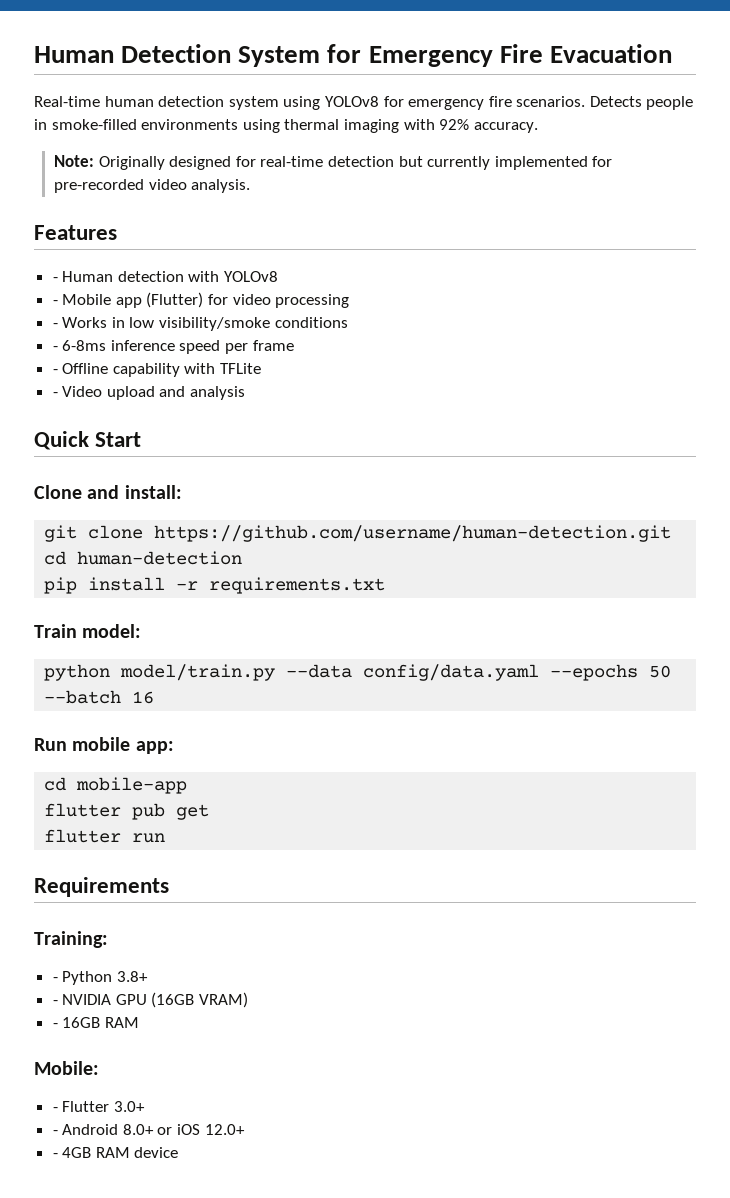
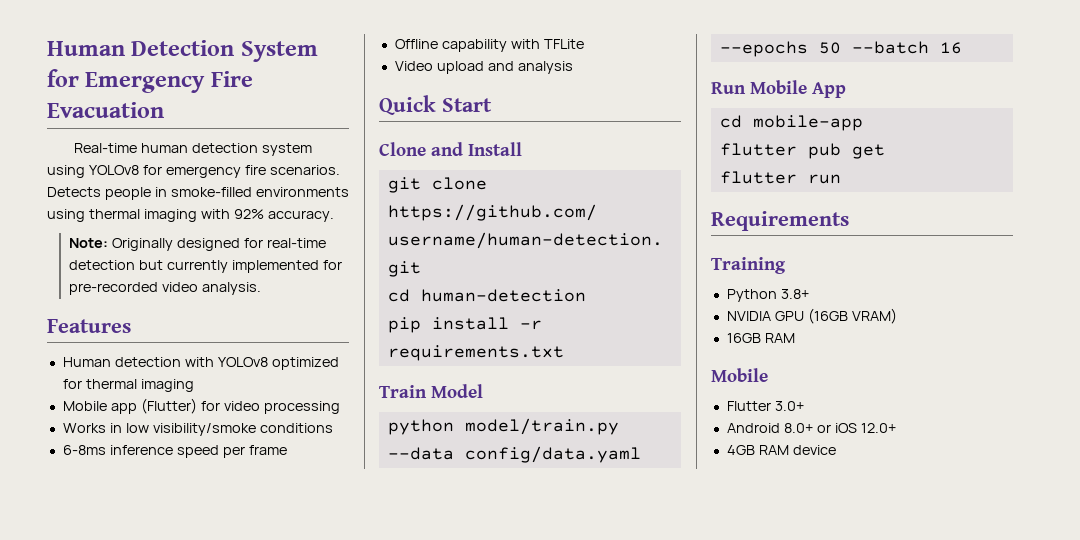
- - Human detection with YOLOv8
- - Mobile app (Flutter) for video processing
+ Human detection with YOLOv8 optimized for thermal imaging
+ Mobile app (Flutter) for video processing
- - Works in low visibility/smoke conditions
+ Works in low visibility/smoke conditions
- - 6-8ms inference speed per frame
+ 6-8ms inference speed per frame
- - Offline capability with TFLite
+ Offline capability with TFLite
- - Video upload and analysis
+ Video upload and analysis
- Clone and install:
+ Clone and Install
- Train model:
+ Train Model
- Run mobile app:
+ Run Mobile App
- Training:
- - Python 3.8+
+ Training
+ Python 3.8+
- - NVIDIA GPU (16GB VRAM)
+ NVIDIA GPU (16GB VRAM)
- - 16GB RAM
- Mobile:
- - Flutter 3.0+
+ 16GB RAM
+ Mobile
+ Flutter 3.0+
- - Android 8.0+ or iOS 12.0+
+ Android 8.0+ or iOS 12.0+
- - 4GB RAM device
+ 4GB RAM device

